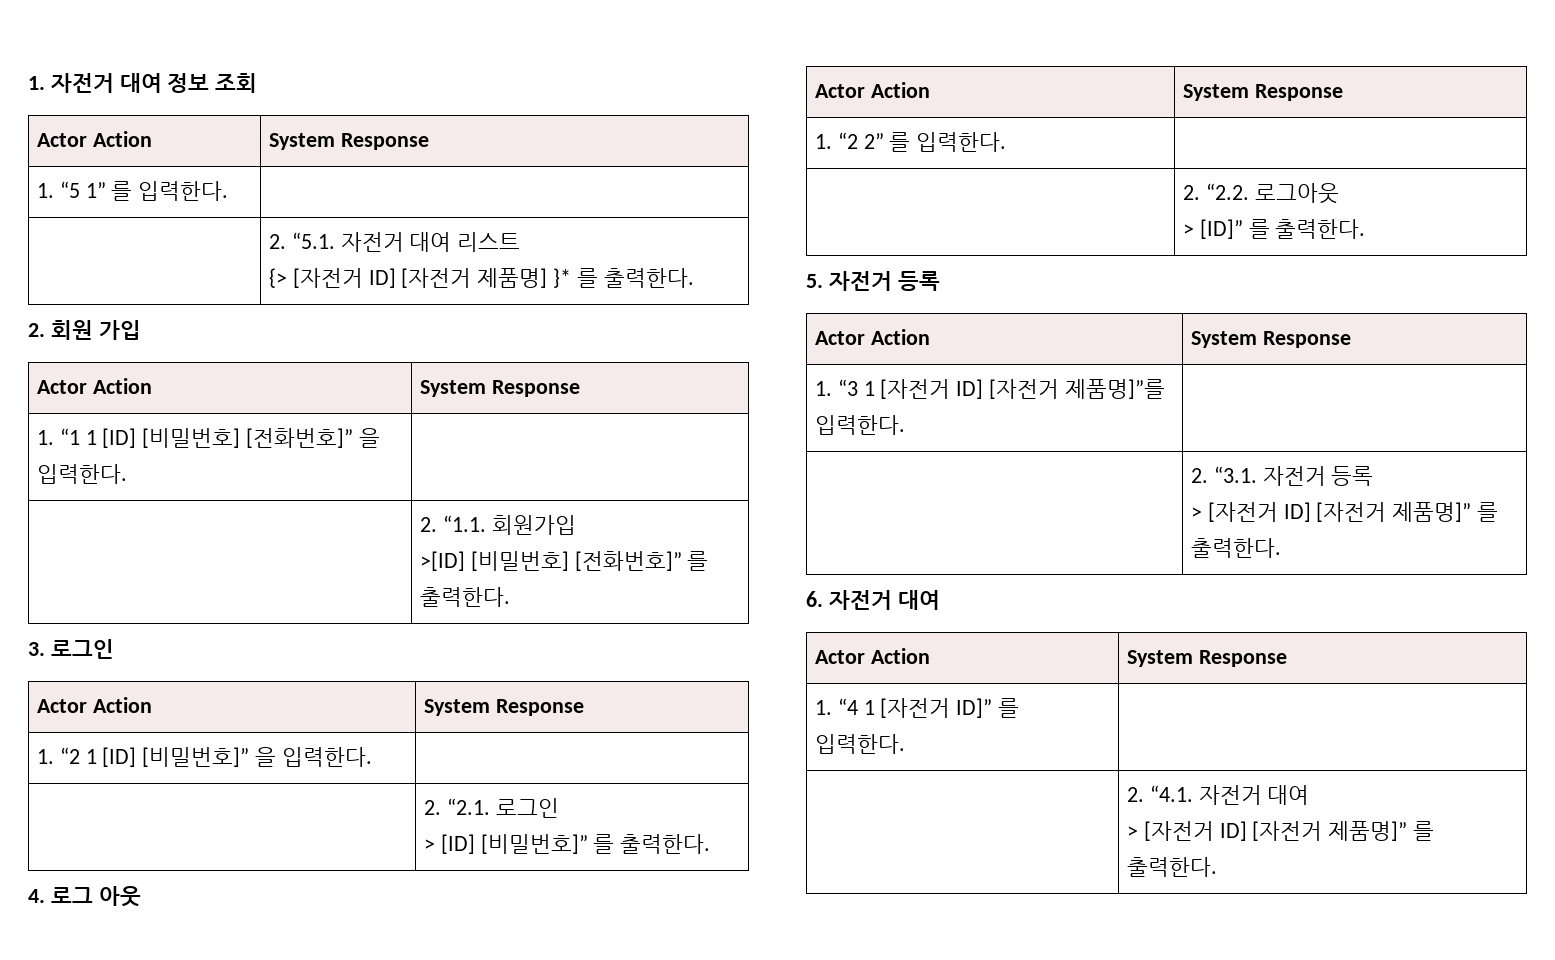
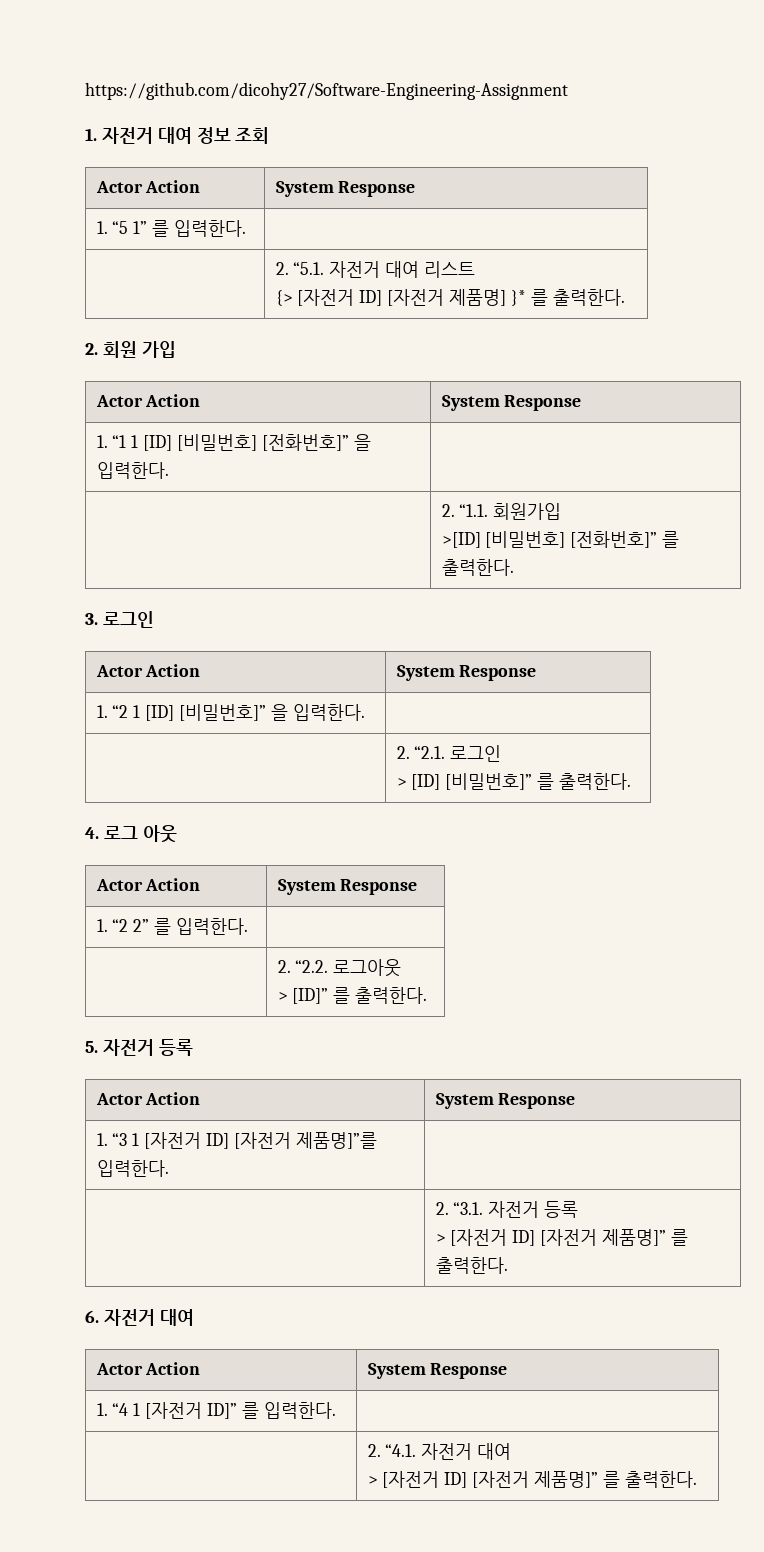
+ https://github.com/dicohy27/Software-Engineering-Assignment

